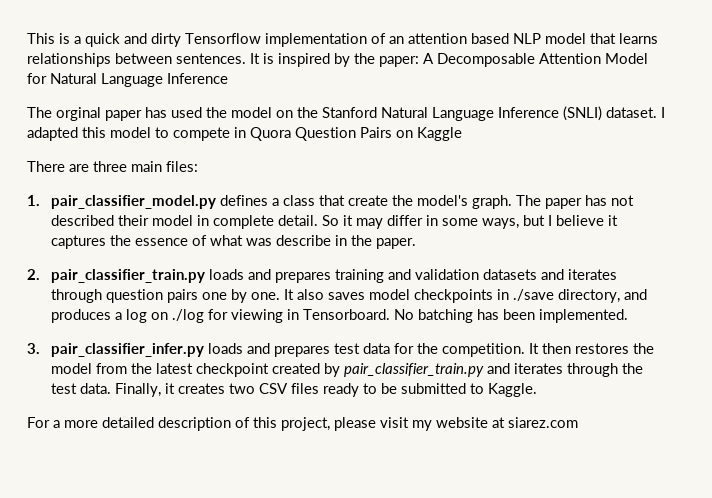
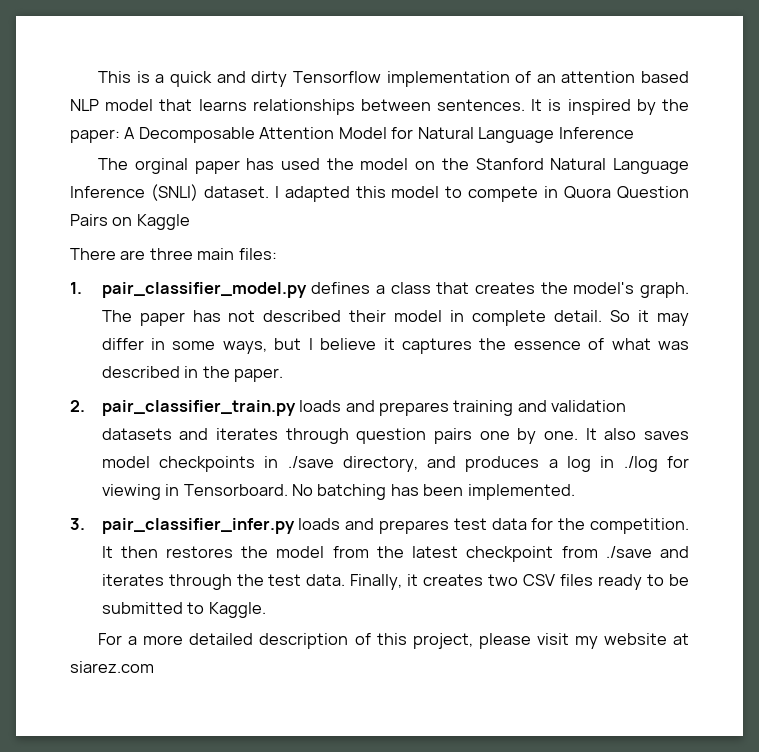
- 1. pair_classifier_model.py defines a class that create the model's graph.
+ 1. pair_classifier_model.py defines a class that creates the model's graph.
- So it may differ in some ways, but I believe it captures the essence of what was describe in the paper.
+ So it may differ in some ways, but I believe it captures the essence of what was described in the paper.
- It also saves model checkpoints in ./save directory, and produces a log on ./log for viewing in Tensorboard.
+ It also saves model checkpoints in ./save directory, and produces a log in ./log for viewing in Tensorboard.
- It then restores the model from the latest checkpoint created by pair_classifier_train.py and iterates through the test data.
+ It then restores the model from the latest checkpoint from ./save and iterates through the test data.

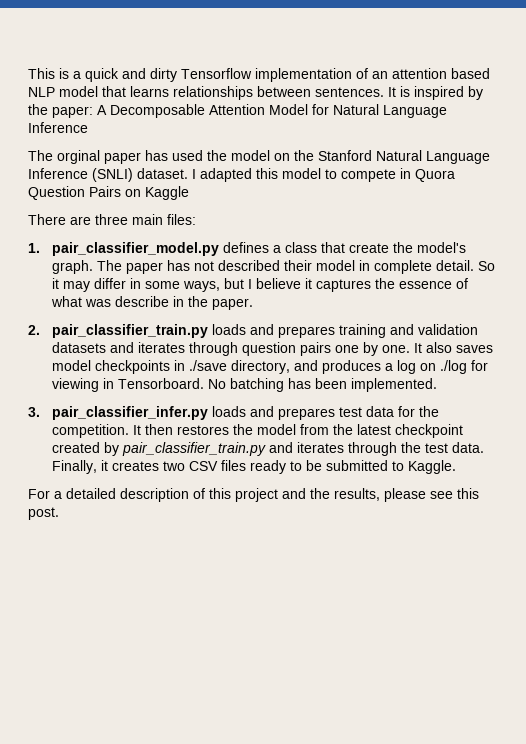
- 1. pair_classifier_model.py defines a class that creates the model's graph.
+ 1. pair_classifier_model.py defines a class that create the model's graph.
- So it may differ in some ways, but I believe it captures the essence of what was described in the paper.
+ So it may differ in some ways, but I believe it captures the essence of what was describe in the paper.
- It also saves model checkpoints in ./save directory, and produces a log in ./log for viewing in Tensorboard.
+ It also saves model checkpoints in ./save directory, and produces a log on ./log for viewing in Tensorboard.
- It then restores the model from the latest checkpoint from ./save and iterates through the test data.
+ It then restores the model from the latest checkpoint created by pair_classifier_train.py and iterates through the test data.
- For a more detailed description of this project, please visit my website at siarez.com
+ For a detailed description of this project and the results, please see this post.

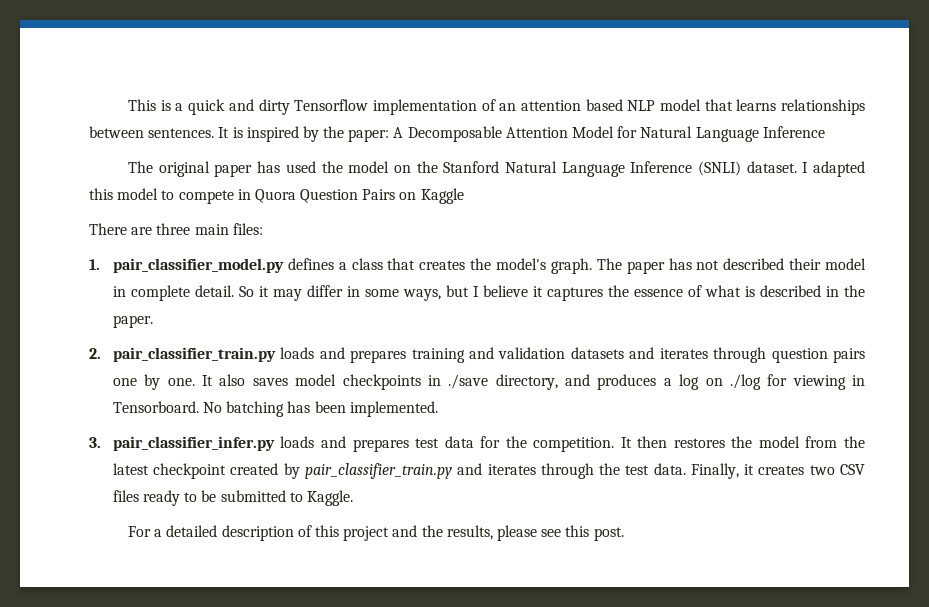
- The orginal paper has used the model on the Stanford Natural Language Inference (SNLI) dataset.
+ The original paper has used the model on the Stanford Natural Language Inference (SNLI) dataset.
- 1. pair_classifier_model.py defines a class that create the model's graph.
+ 1. pair_classifier_model.py defines a class that creates the model's graph.
- So it may differ in some ways, but I believe it captures the essence of what was describe in the paper.
+ So it may differ in some ways, but I believe it captures the essence of what is described in the paper.

